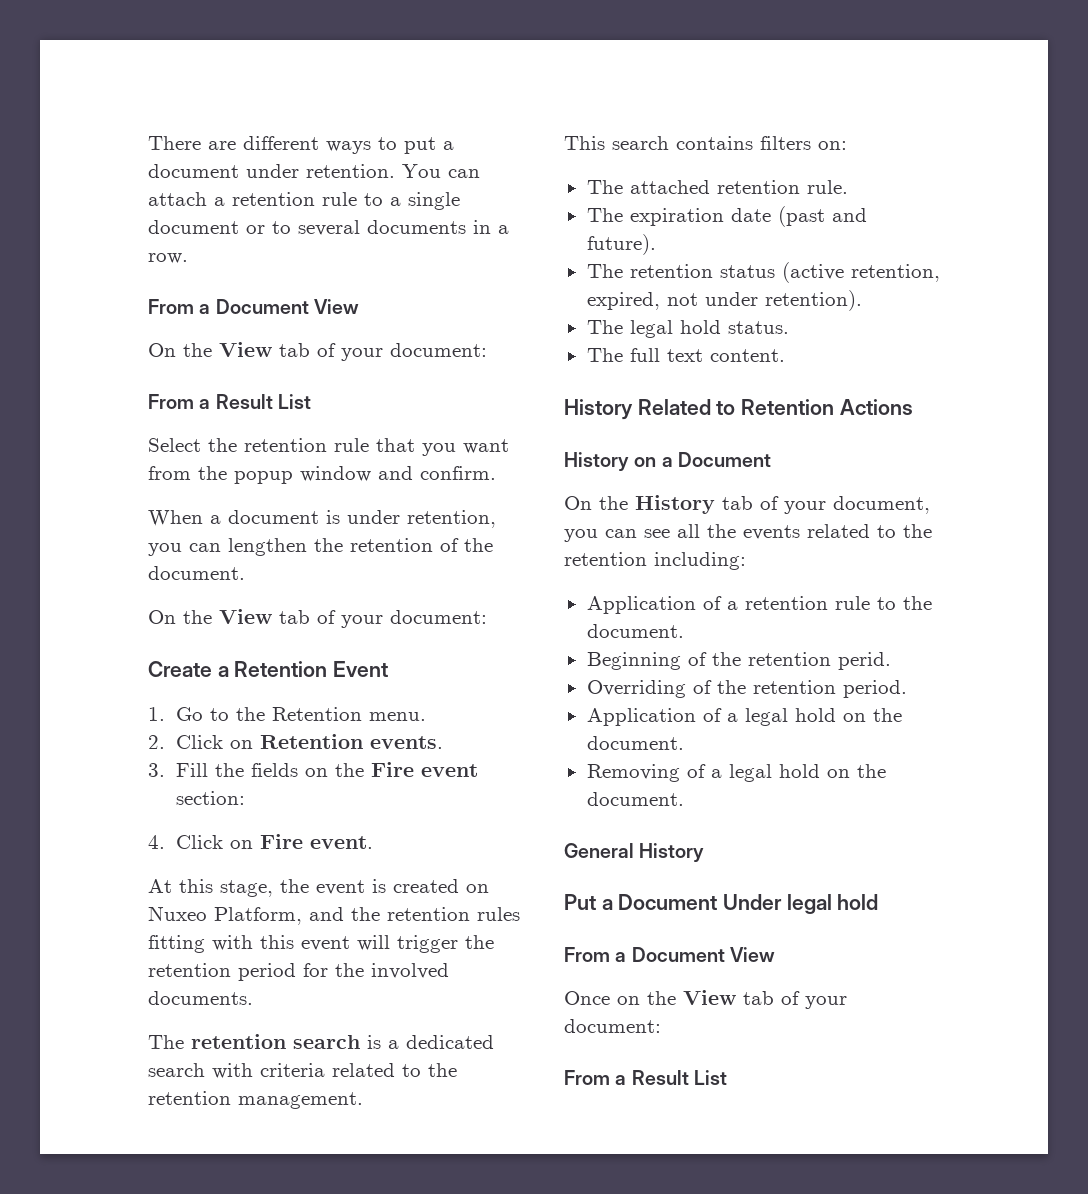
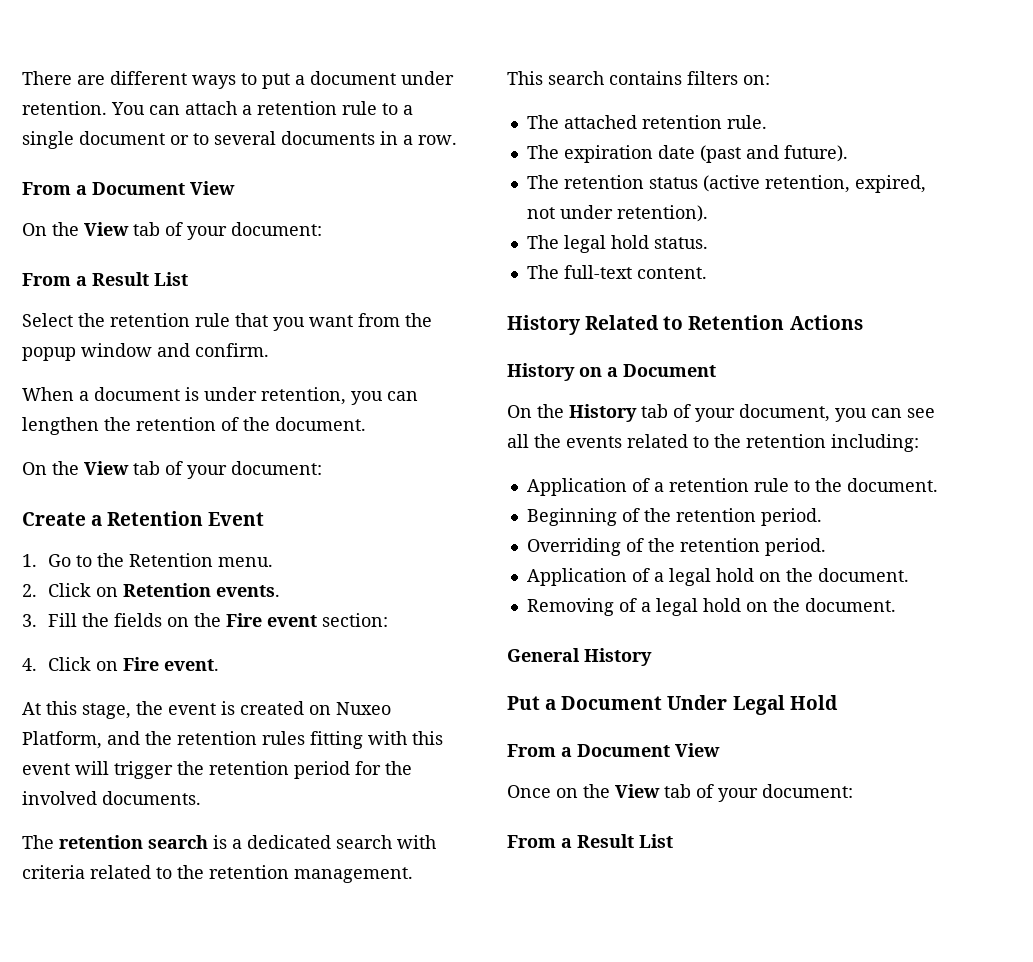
- The full text content.
+ The full-text content.
- Beginning of the retention perid.
+ Beginning of the retention period.
- Put a Document Under legal hold
+ Put a Document Under Legal Hold

